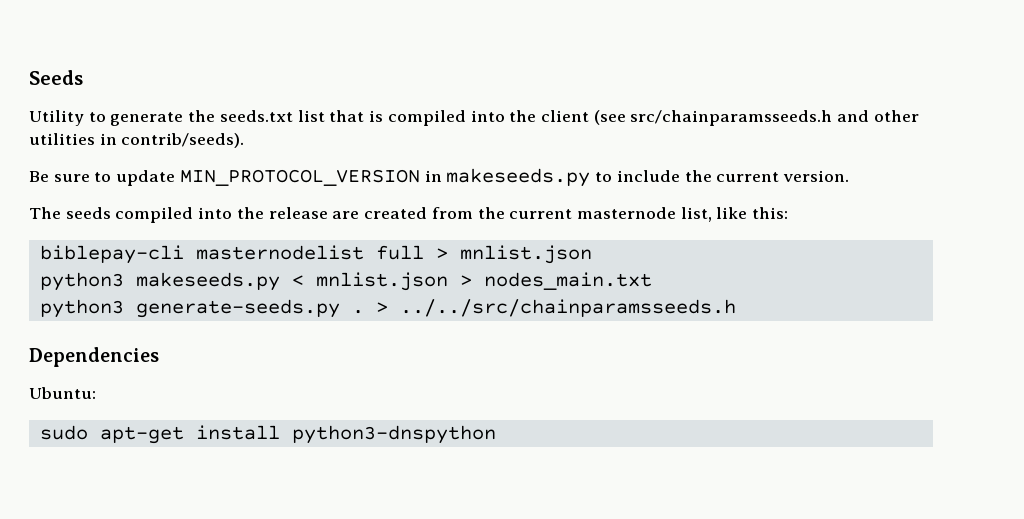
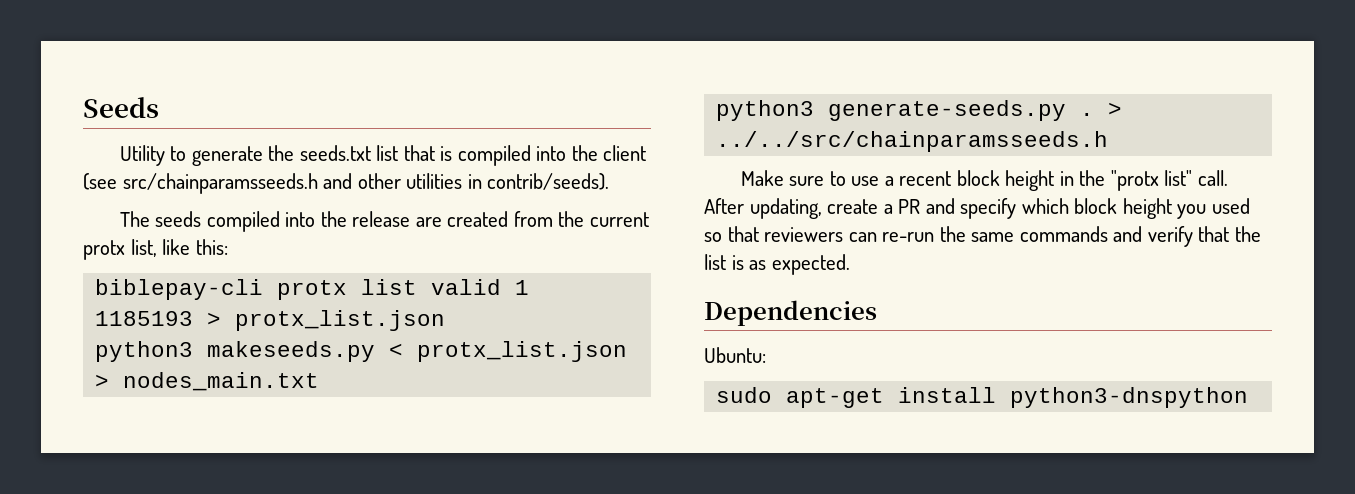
- Be sure to update MIN_PROTOCOL_VERSION in makeseeds.py to include the current version.
- The seeds compiled into the release are created from the current masternode list, like this:
+ The seeds compiled into the release are created from the current protx list, like this:
- biblepay-cli masternodelist full > mnlist.json
+ biblepay-cli protx list valid 1 1185193 > protx_list.json
- python3 makeseeds.py < mnlist.json > nodes_main.txt
+ python3 makeseeds.py < protx_list.json > nodes_main.txt
+ Make sure to use a recent block height in the "protx list" call. After updating, create a PR and specify which block height you used so that reviewers can re-run the same commands and verify that the list is as expected.

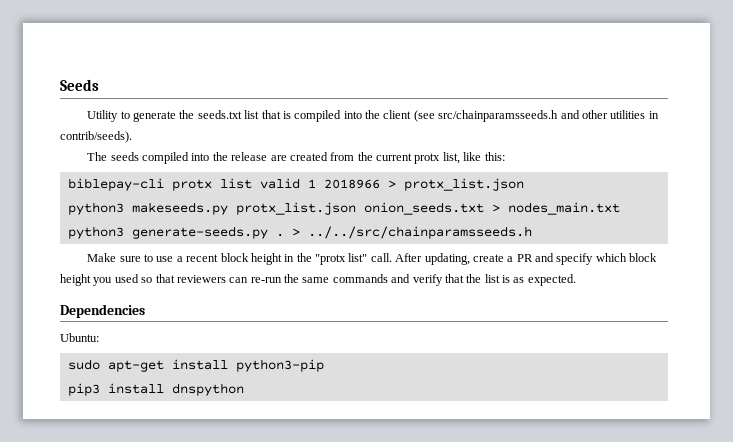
- biblepay-cli protx list valid 1 1185193 > protx_list.json
+ biblepay-cli protx list valid 1 2018966 > protx_list.json
- python3 makeseeds.py < protx_list.json > nodes_main.txt
+ python3 makeseeds.py protx_list.json onion_seeds.txt > nodes_main.txt
- sudo apt-get install python3-dnspython
+ sudo apt-get install python3-pip
+ pip3 install dnspython

